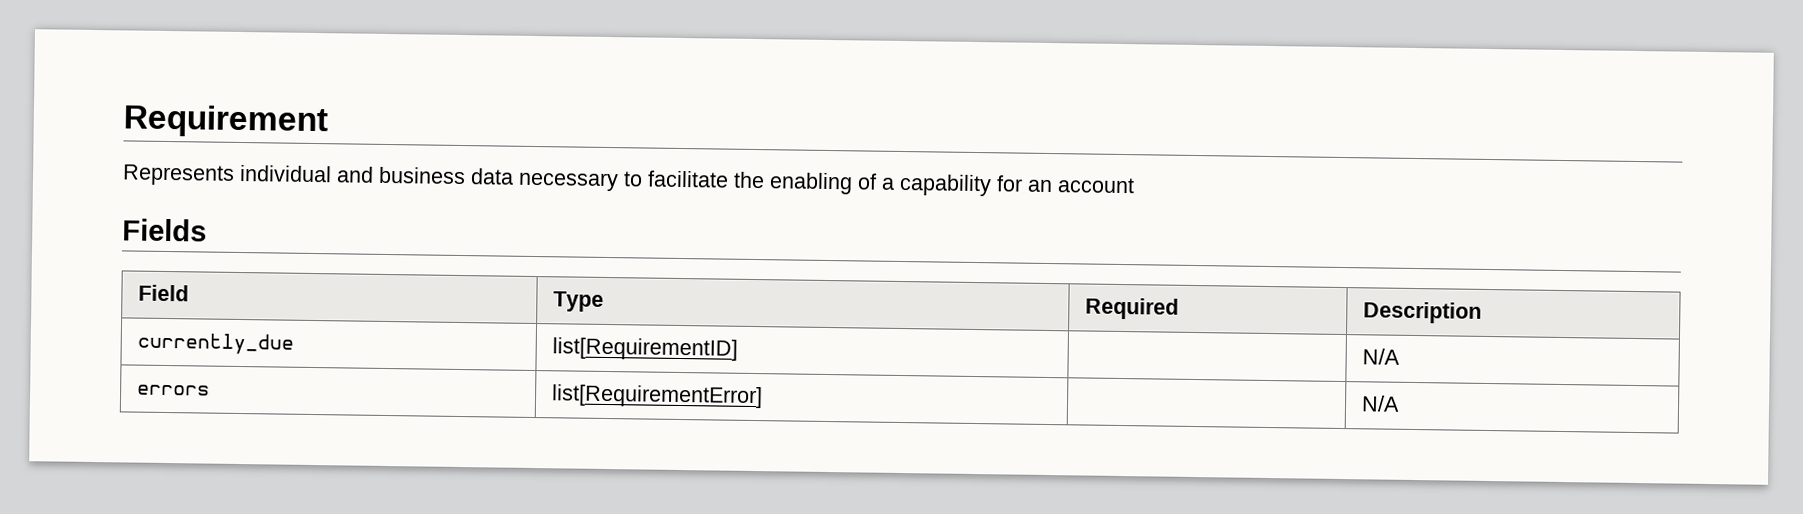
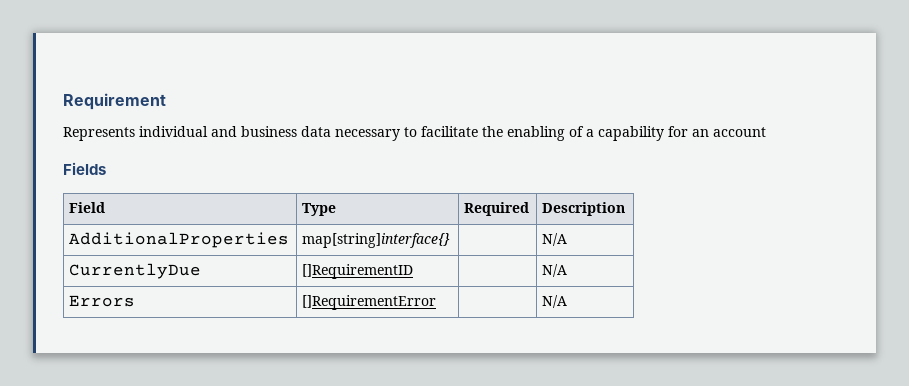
- currently_due | list[RequirementID] | | N/A
- errors | list[RequirementError] | | N/A
+ AdditionalProperties | map[string]interface{} | | N/A
+ CurrentlyDue | []RequirementID | | N/A
+ Errors | []RequirementError | | N/A

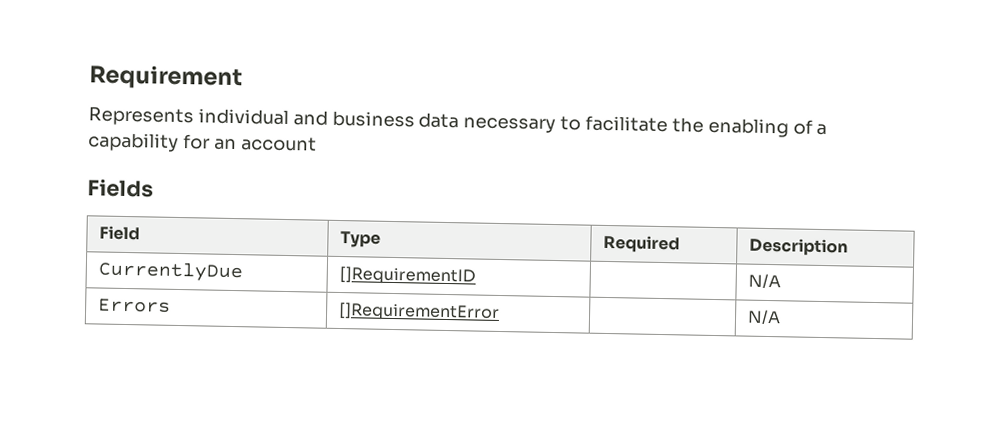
- AdditionalProperties | map[string]interface{} | | N/A

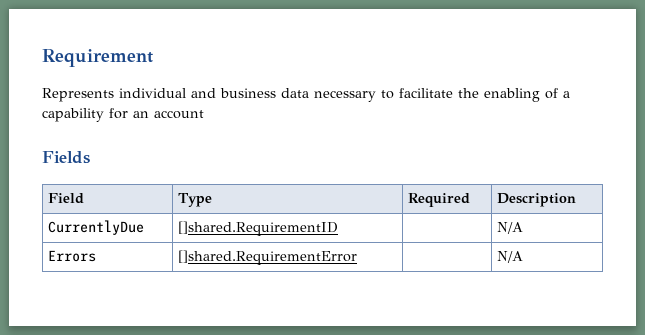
- CurrentlyDue | []RequirementID | | N/A
+ CurrentlyDue | []shared.RequirementID | | N/A
- Errors | []RequirementError | | N/A
+ Errors | []shared.RequirementError | | N/A

